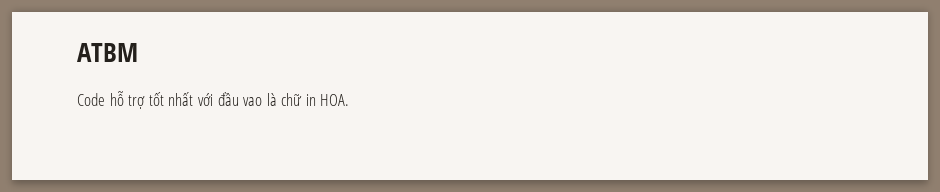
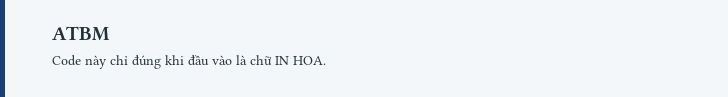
- Code hỗ trợ tốt nhất với đầu vao là chữ in HOA.
+ Code này chỉ đúng khi đầu vào là chữ IN HOA.

